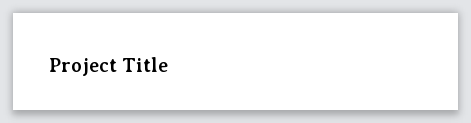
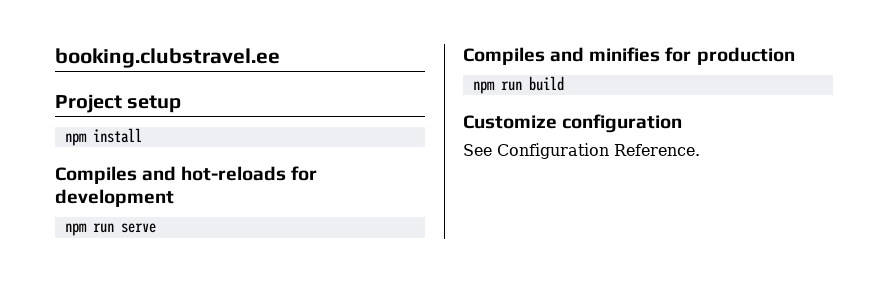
- Project Title
+ booking.clubstravel.ee
+ Project setup
+ npm install
+ Compiles and hot-reloads for development
+ npm run serve
+ Compiles and minifies for production
+ npm run build
+ Customize configuration
+ See Configuration Reference.

